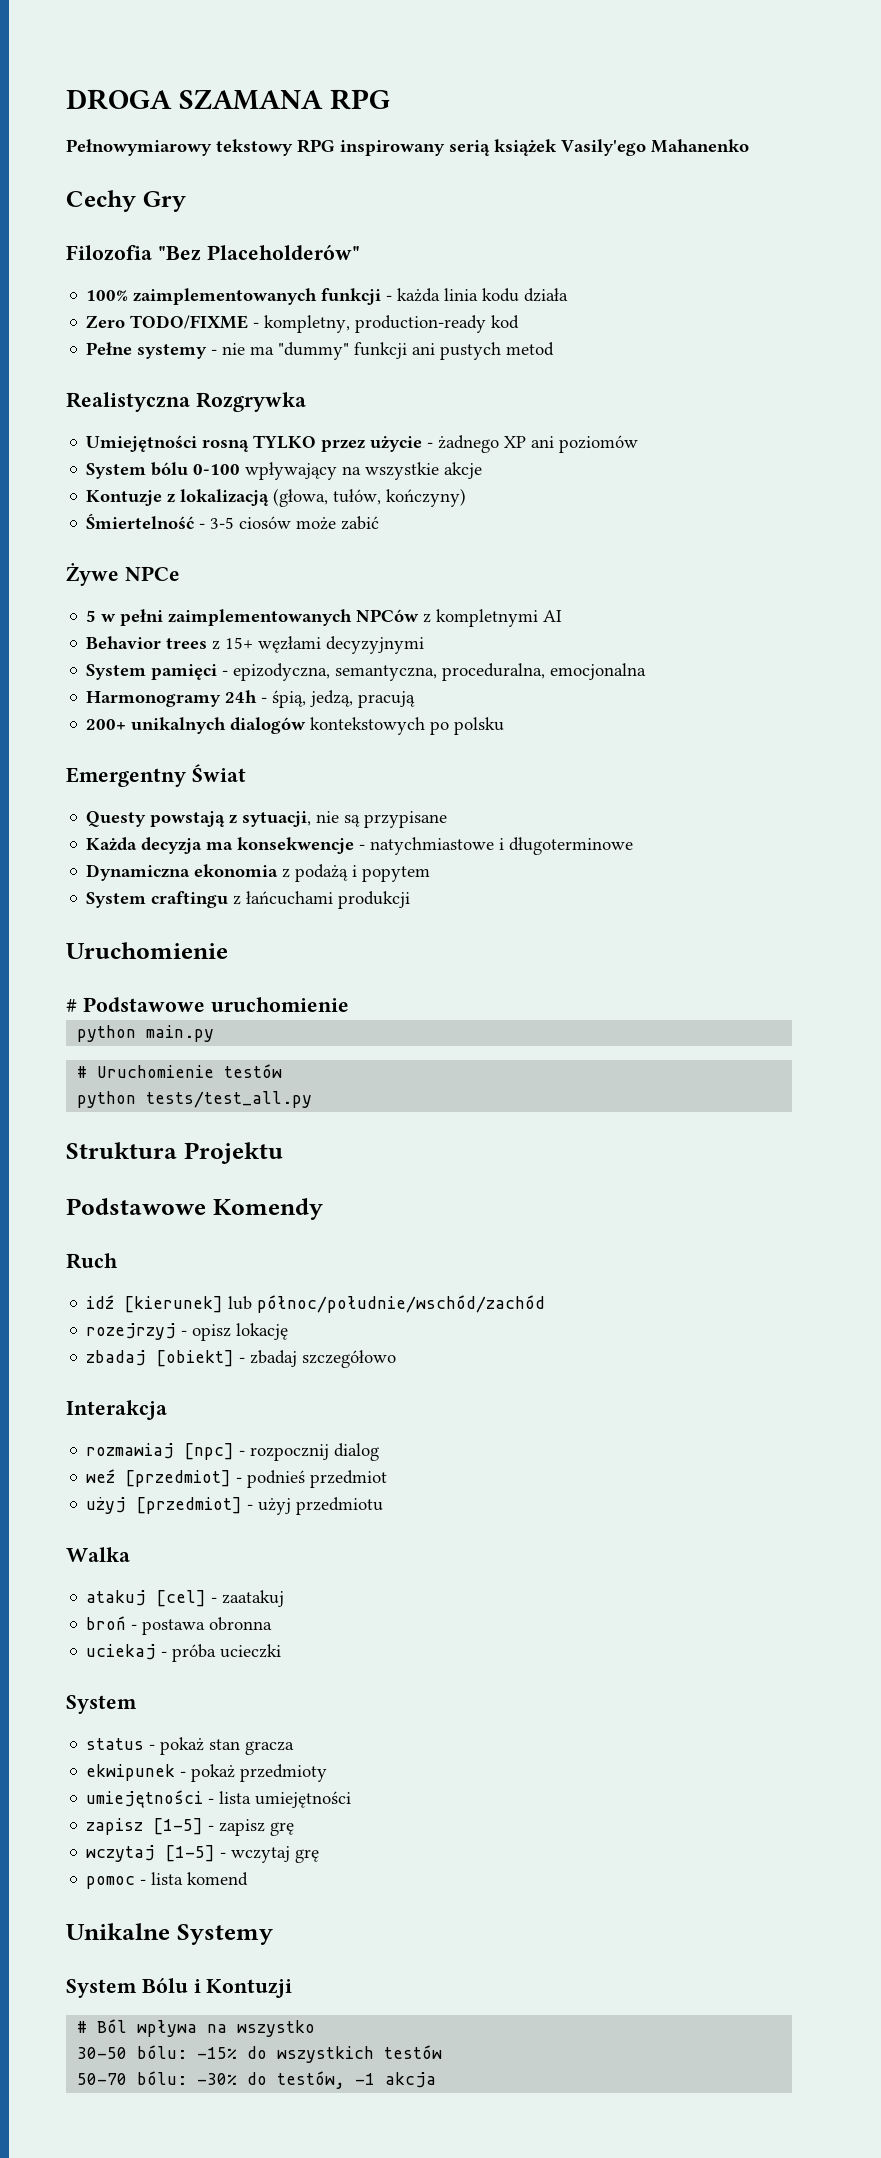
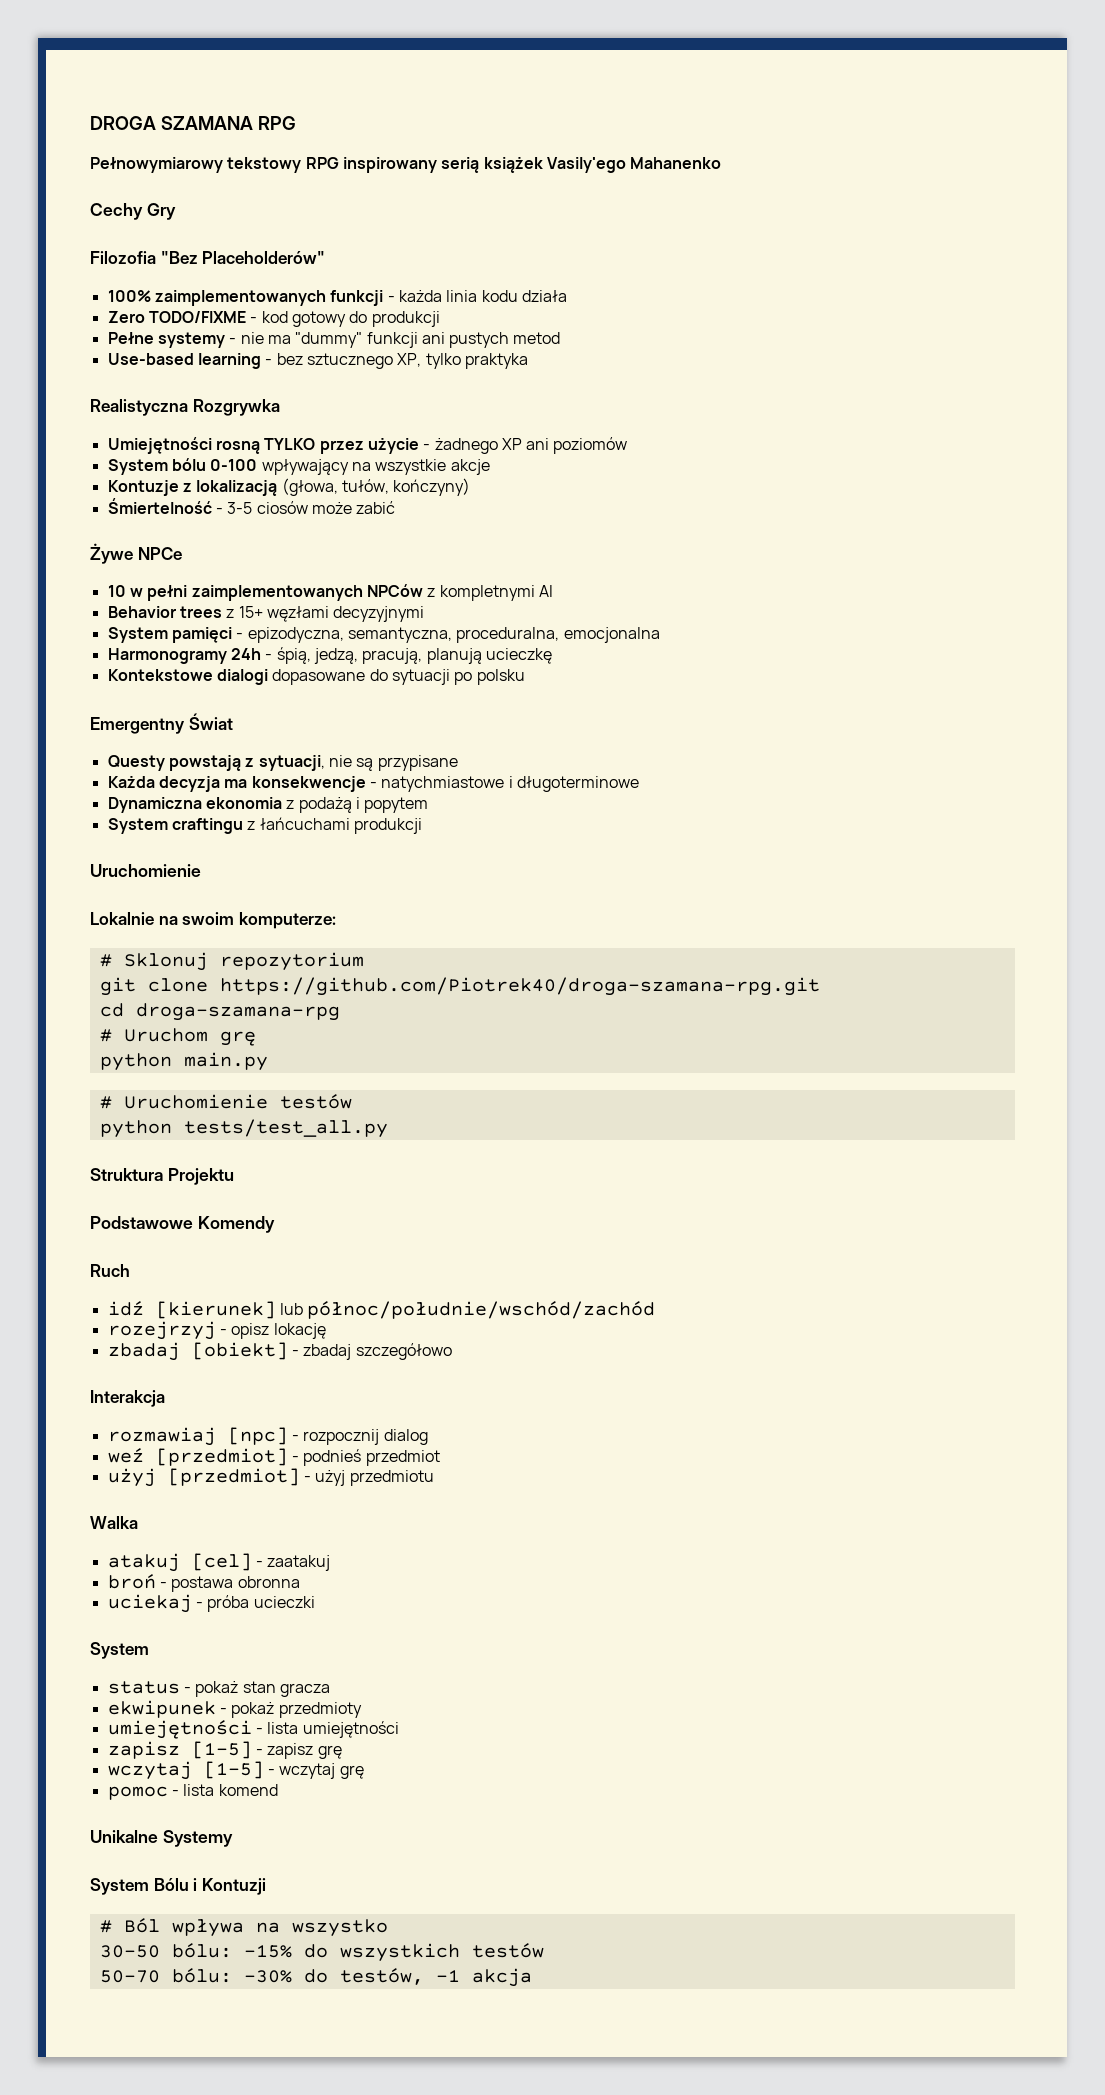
- Zero TODO/FIXME - kompletny, production-ready kod
+ Zero TODO/FIXME - kod gotowy do produkcji
+ Use-based learning - bez sztucznego XP, tylko praktyka
- 5 w pełni zaimplementowanych NPCów z kompletnymi AI
+ 10 w pełni zaimplementowanych NPCów z kompletnymi AI
- Harmonogramy 24h - śpią, jedzą, pracują
- 200+ unikalnych dialogów kontekstowych po polsku
+ Harmonogramy 24h - śpią, jedzą, pracują, planują ucieczkę
+ Kontekstowe dialogi dopasowane do sytuacji po polsku
- # Podstawowe uruchomienie
+ Lokalnie na swoim komputerze:
+ # Sklonuj repozytorium
+ git clone https://github.com/Piotrek40/droga-szamana-rpg.git
+ cd droga-szamana-rpg
+ # Uruchom grę

